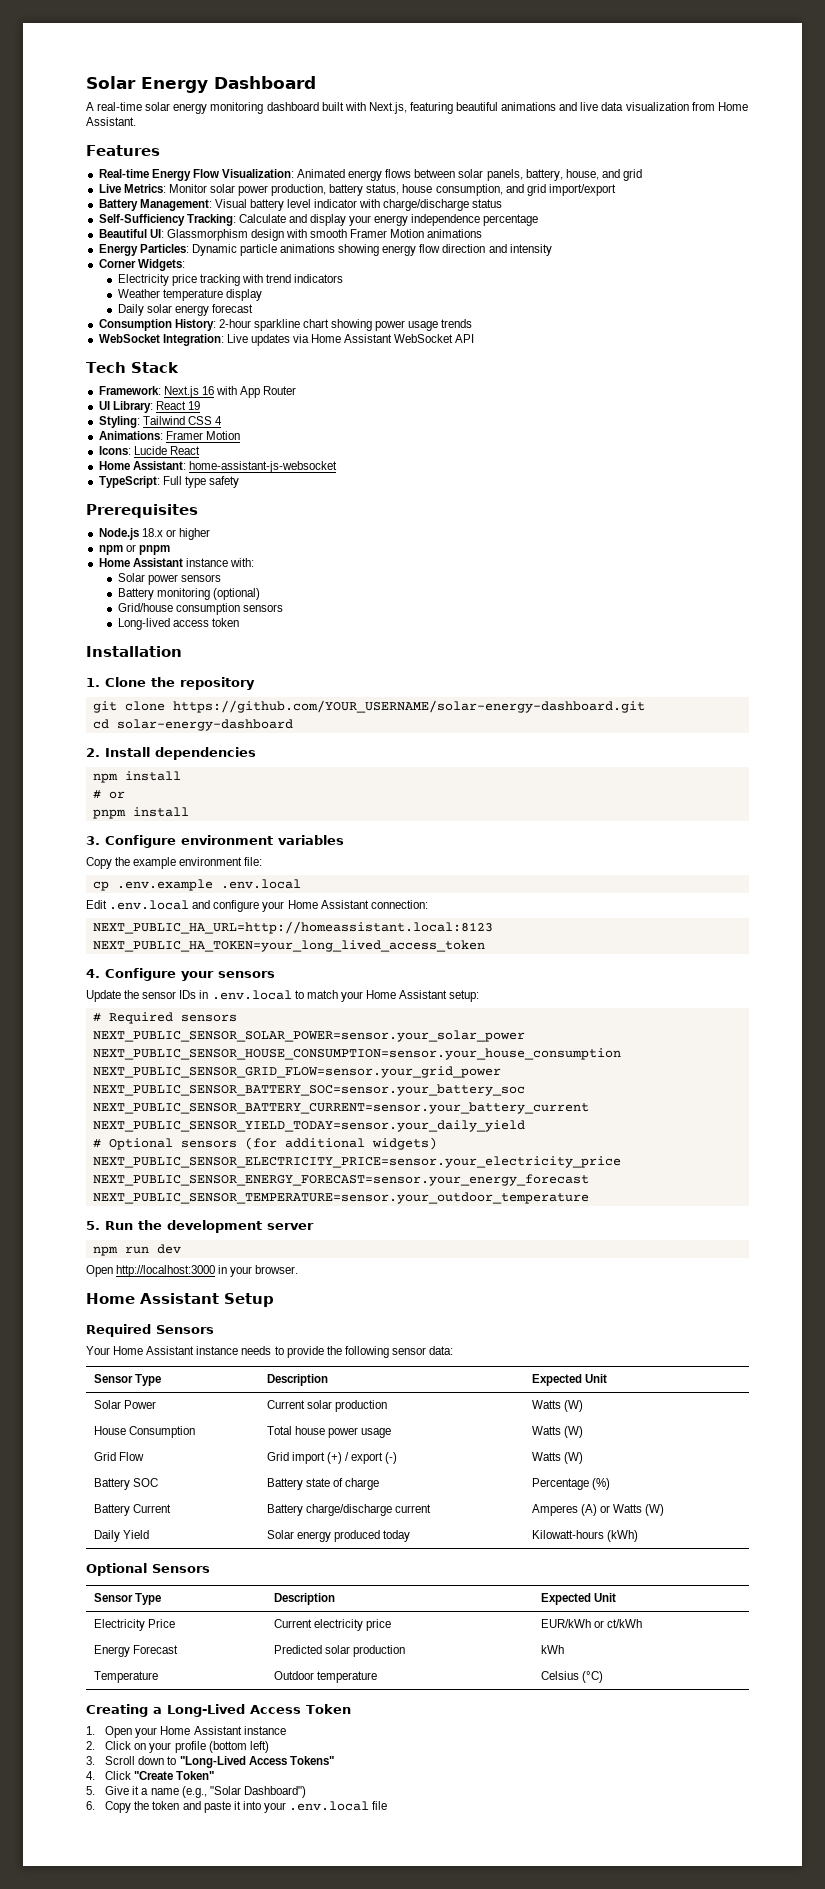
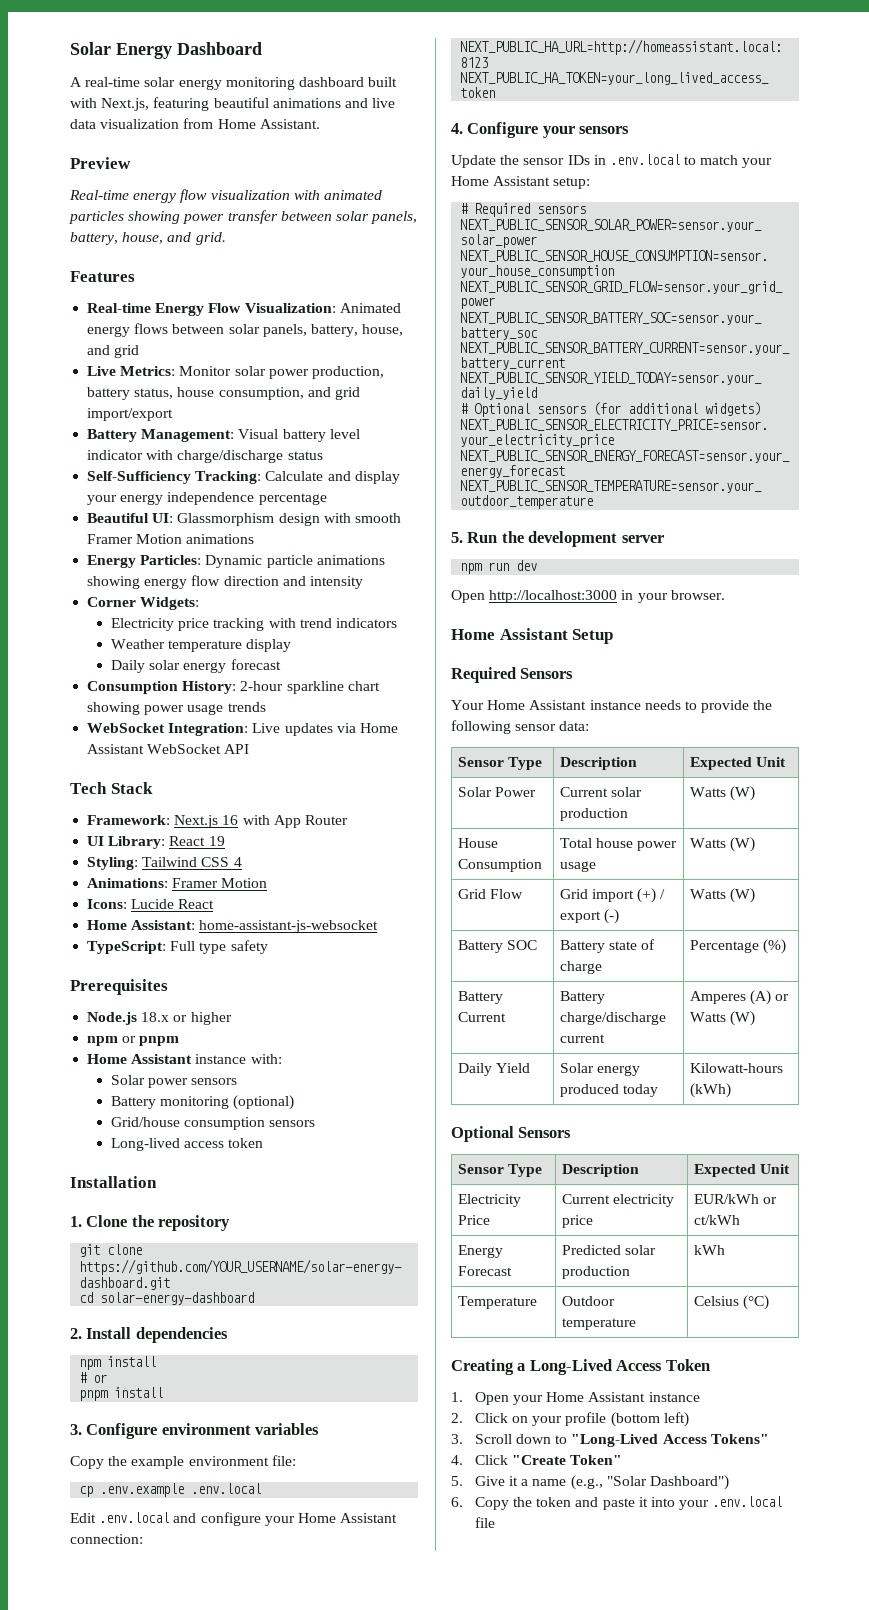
+ Preview
+ Real-time energy flow visualization with animated particles showing power transfer between solar panels, battery, house, and grid.

